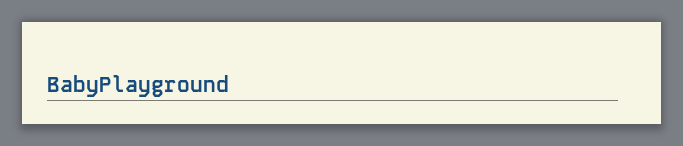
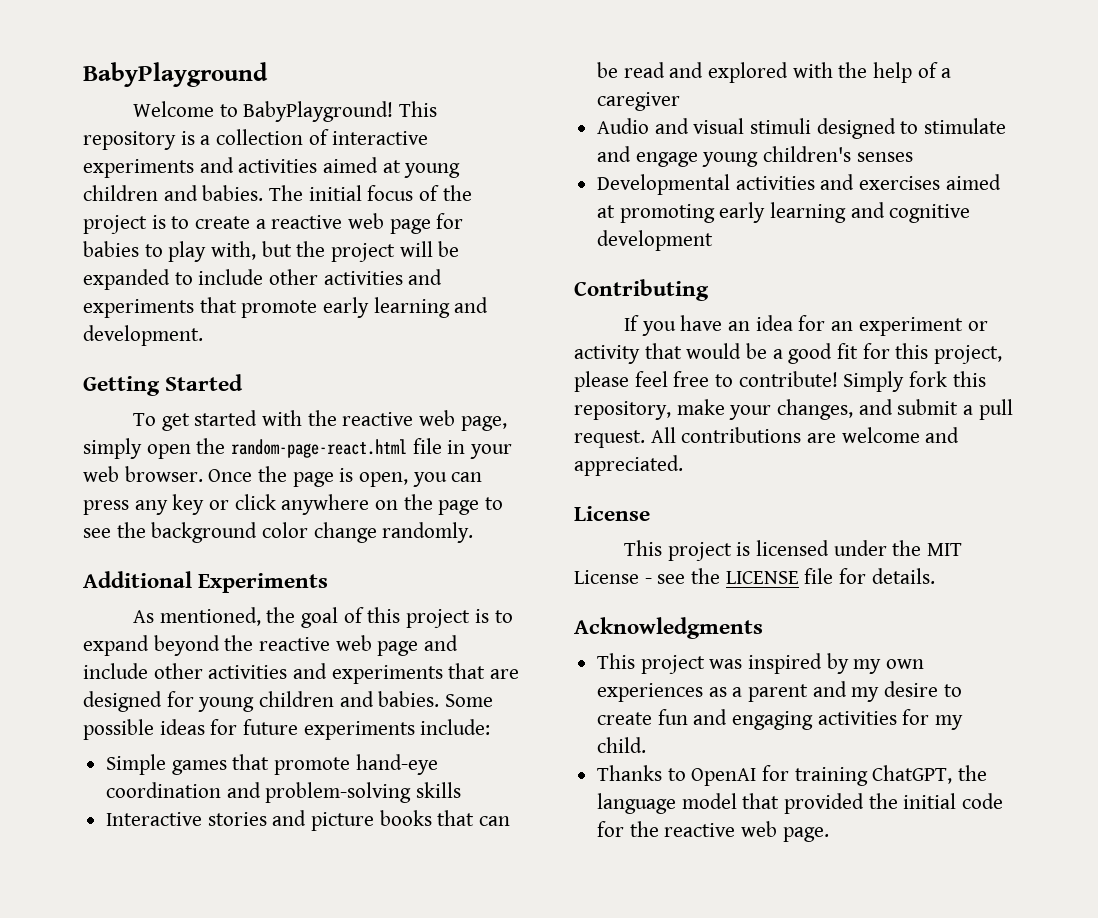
+ Welcome to BabyPlayground! This repository is a collection of interactive experiments and activities aimed at young children and babies. The initial focus of the project is to create a reactive web page for babies to play with, but the project will be expanded to include other activities and experiments that promote early learning and development.
+ Getting Started
+ To get started with the reactive web page, simply open the random-page-react.html file in your web browser. Once the page is open, you can press any key or click anywhere on the page to see the background color change randomly.
+ Additional Experiments
+ As mentioned, the goal of this project is to expand beyond the reactive web page and include other activities and experiments that are designed for young children and babies. Some possible ideas for future experiments include:
+ Simple games that promote hand-eye coordination and problem-solving skills
+ Interactive stories and picture books that can be read and explored with the help of a caregiver
+ Audio and visual stimuli designed to stimulate and engage young children's senses
+ Developmental activities and exercises aimed at promoting early learning and cognitive development
+ Contributing
+ If you have an idea for an experiment or activity that would be a good fit for this project, please feel free to contribute! Simply fork this repository, make your changes, and submit a pull request. All contributions are welcome and appreciated.
+ License
+ This project is licensed under the MIT License - see the LICENSE file for details.
+ Acknowledgments
+ This project was inspired by my own experiences as a parent and my desire to create fun and engaging activities for my child.
+ Thanks to OpenAI for training ChatGPT, the language model that provided the initial code for the reactive web page.

